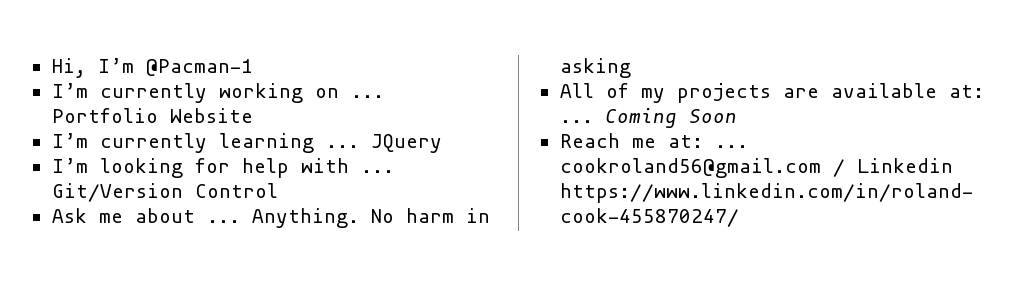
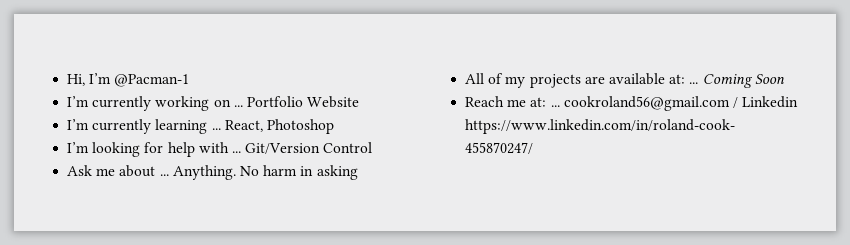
- JQuery
+ React, Photoshop

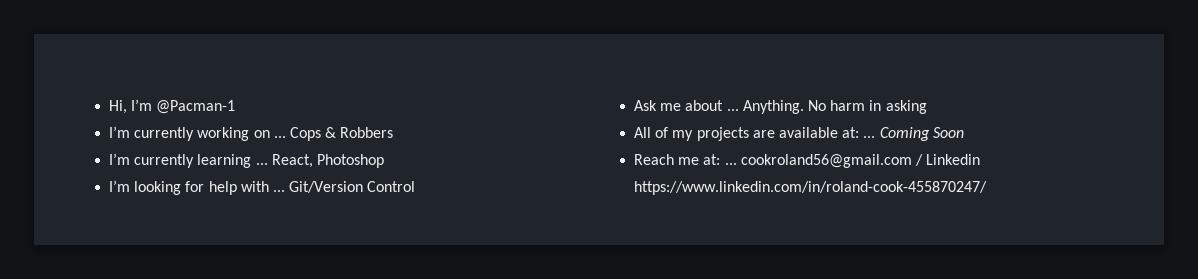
- Portfolio Website
+ Cops & Robbers

